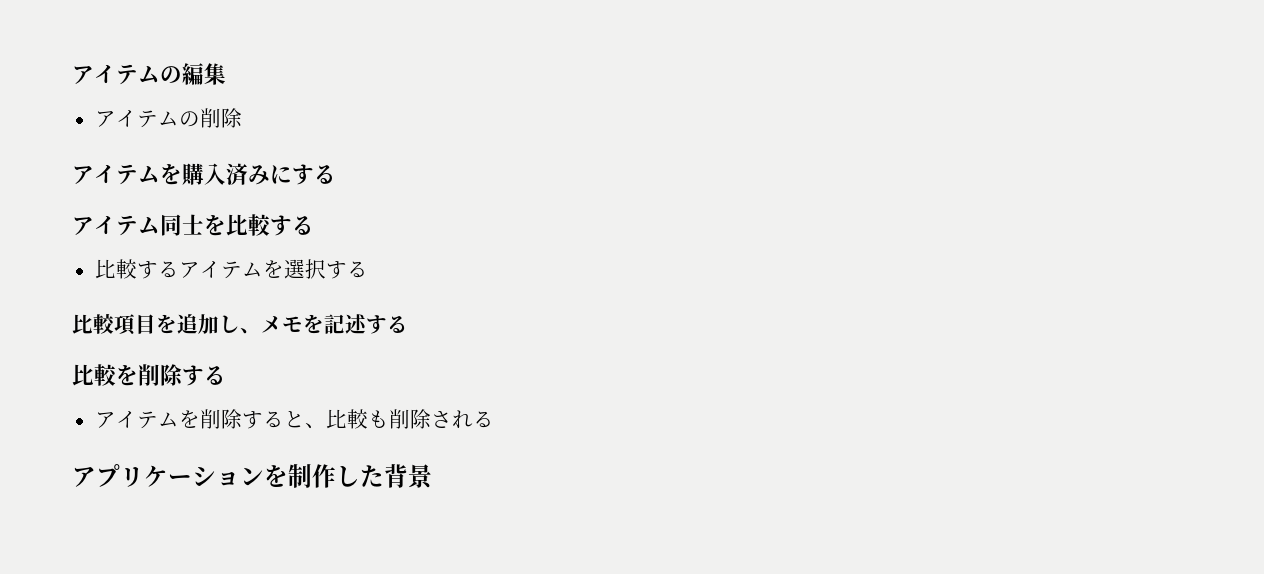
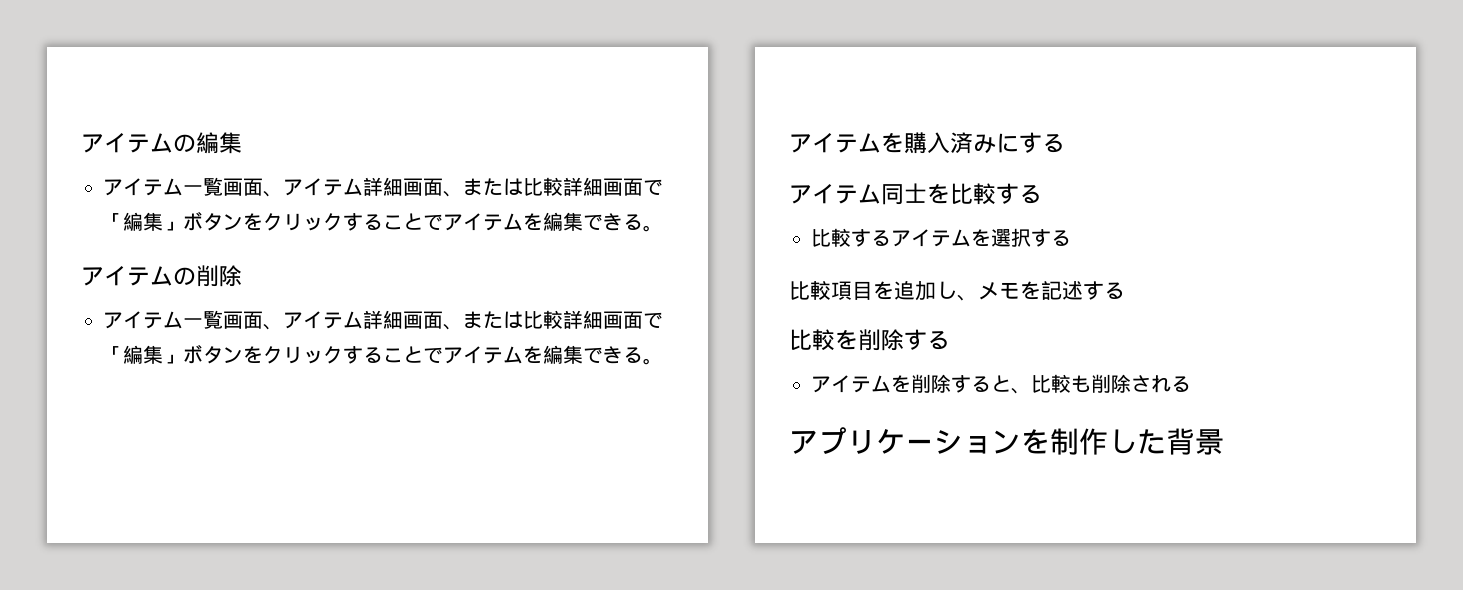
  アイテムの編集
+ アイテム一覧画面、アイテム詳細画面、または比較詳細画面で「編集」ボタンをクリックすることでアイテムを編集できる。
  アイテムの削除
+ アイテム一覧画面、アイテム詳細画面、または比較詳細画面で「編集」ボタンをクリックすることでアイテムを編集できる。

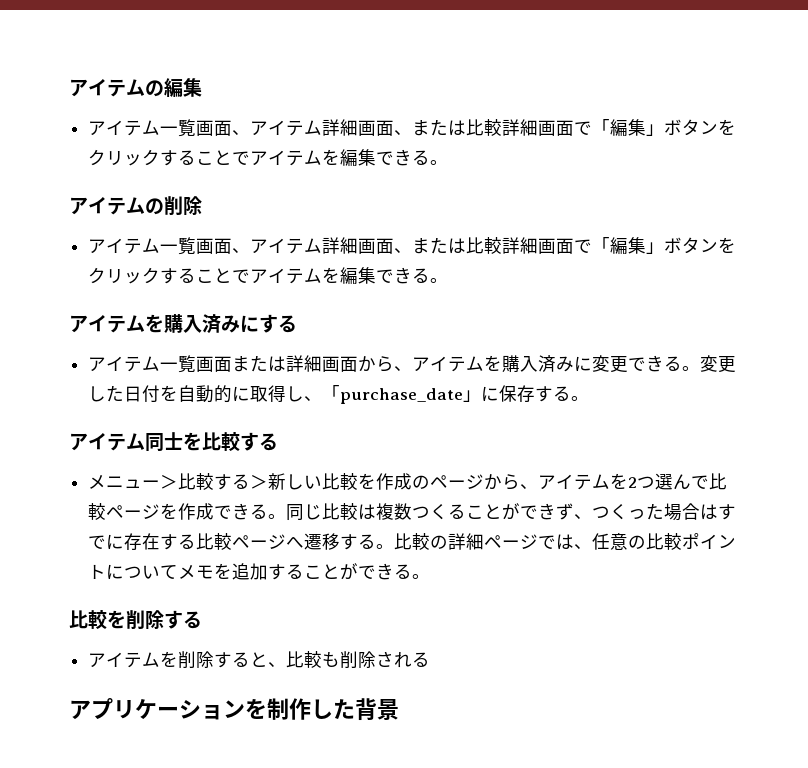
+ アイテム一覧画面または詳細画面から、アイテムを購入済みに変更できる。変更した日付を自動的に取得し、「purchase_date」に保存する。
- 比較するアイテムを選択する
- 比較項目を追加し、メモを記述する
+ メニュー＞比較する＞新しい比較を作成のページから、アイテムを2つ選んで比較ページを作成できる。同じ比較は複数つくることができず、つくった場合はすでに存在する比較ページへ遷移する。比較の詳細ページでは、任意の比較ポイントについてメモを追加することができる。

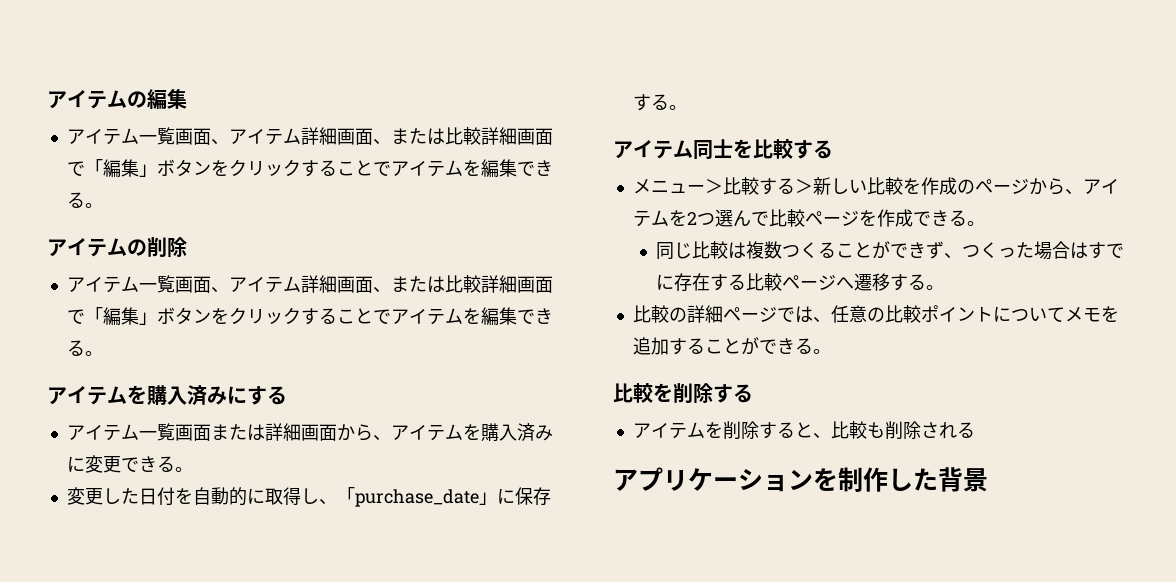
- アイテム一覧画面または詳細画面から、アイテムを購入済みに変更できる。変更した日付を自動的に取得し、「purchase_date」に保存する。
+ アイテム一覧画面または詳細画面から、アイテムを購入済みに変更できる。
+ 変更した日付を自動的に取得し、「purchase_date」に保存する。
- メニュー＞比較する＞新しい比較を作成のページから、アイテムを2つ選んで比較ページを作成できる。同じ比較は複数つくることができず、つくった場合はすでに存在する比較ページへ遷移する。比較の詳細ページでは、任意の比較ポイントについてメモを追加することができる。
+ メニュー＞比較する＞新しい比較を作成のページから、アイテムを2つ選んで比較ページを作成できる。
+ 同じ比較は複数つくることができず、つくった場合はすでに存在する比較ページへ遷移する。
+ 比較の詳細ページでは、任意の比較ポイントについてメモを追加することができる。

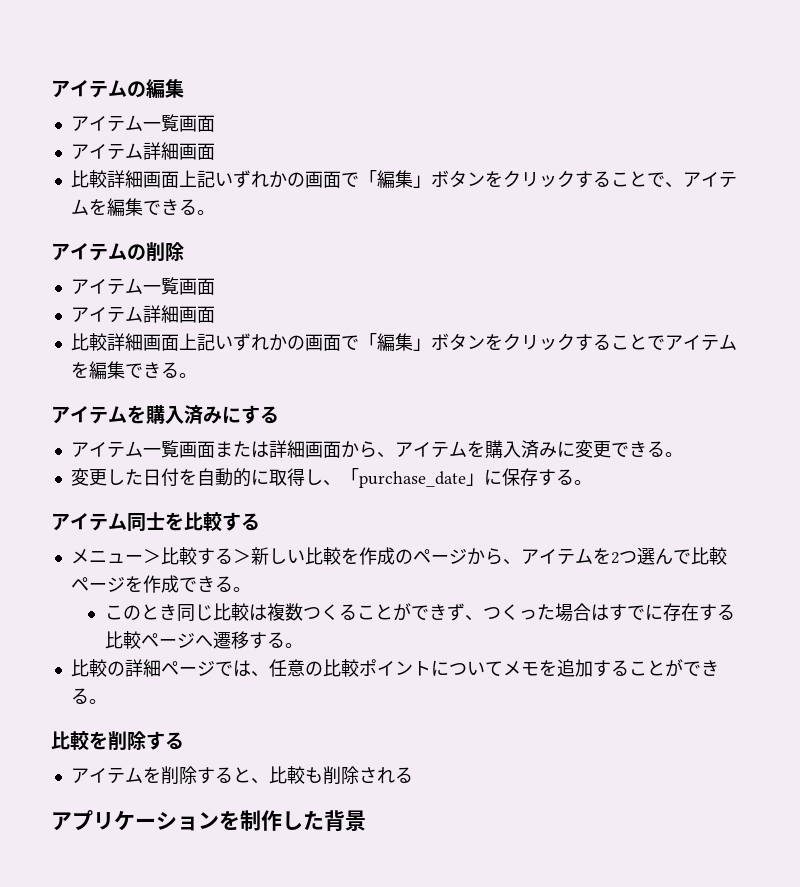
  アイテムの編集
- アイテム一覧画面、アイテム詳細画面、または比較詳細画面で「編集」ボタンをクリックすることでアイテムを編集できる。
+ アイテム一覧画面
+ アイテム詳細画面
+ 比較詳細画面上記いずれかの画面で「編集」ボタンをクリックすることで、アイテムを編集できる。
  アイテムの削除
- アイテム一覧画面、アイテム詳細画面、または比較詳細画面で「編集」ボタンをクリックすることでアイテムを編集できる。
+ アイテム一覧画面
+ アイテム詳細画面
+ 比較詳細画面上記いずれかの画面で「編集」ボタンをクリックすることでアイテムを編集できる。
- 同じ比較は複数つくることができず、つくった場合はすでに存在する比較ページへ遷移する。
+ このとき同じ比較は複数つくることができず、つくった場合はすでに存在する比較ページへ遷移する。

